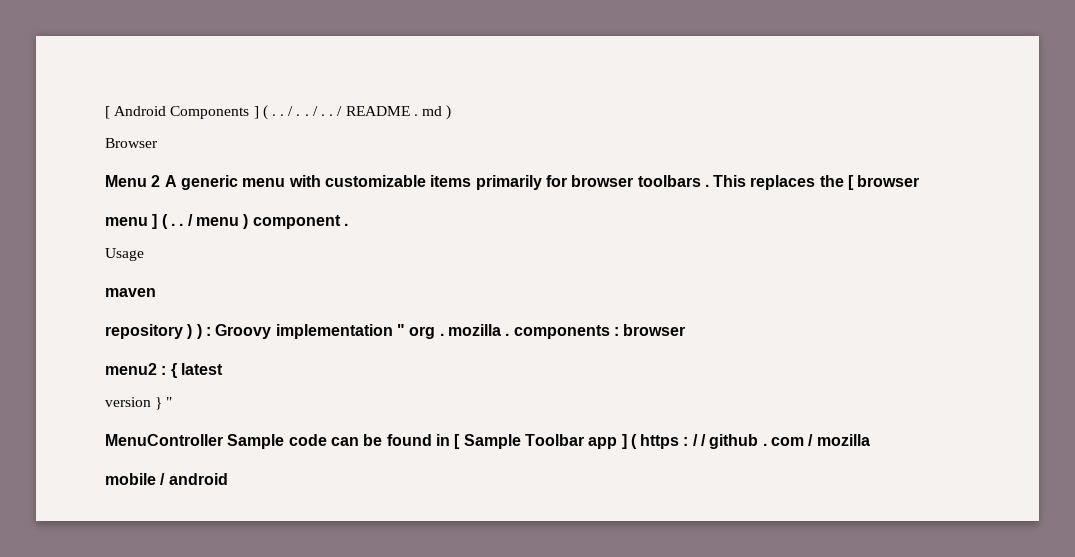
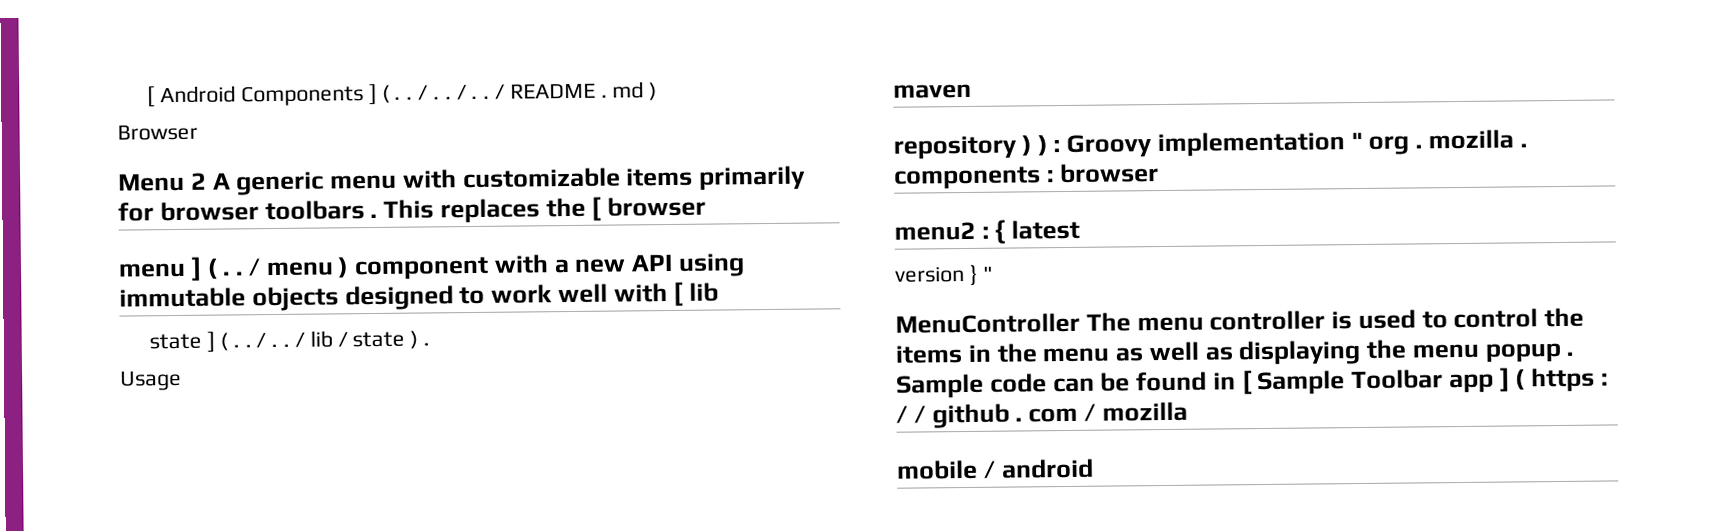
- / menu ) component .
+ / menu ) component with a new API using immutable objects designed to work well with [ lib
+ state ] ( . . / . . / lib / state ) .
- MenuController Sample code can be found in [ Sample Toolbar app ] ( https : / / github . com / mozilla
+ MenuController The menu controller is used to control the items in the menu as well as displaying the menu popup . Sample code can be found in [ Sample Toolbar app ] ( https : / / github . com / mozilla

